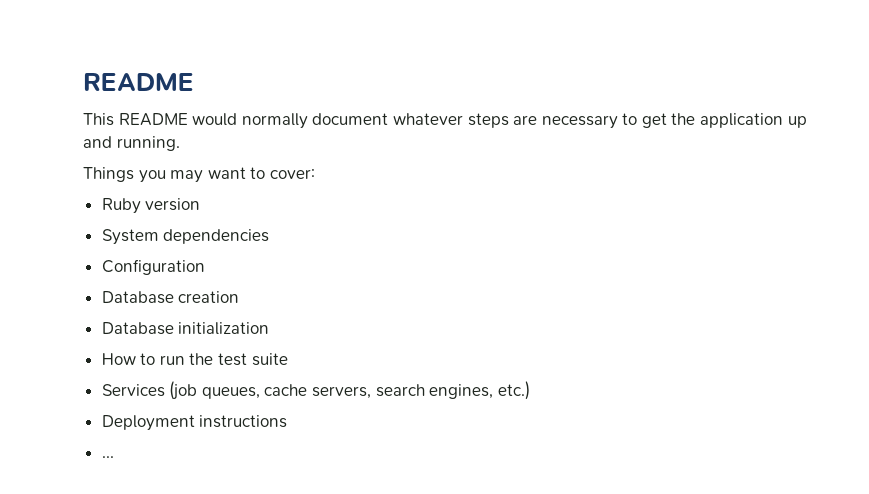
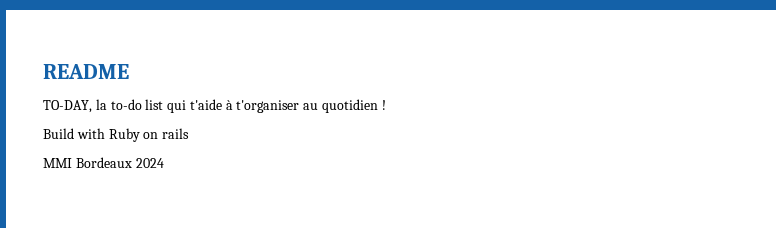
- This README would normally document whatever steps are necessary to get the application up and running.
- Things you may want to cover:
- Ruby version
- System dependencies
- Configuration
- Database creation
- Database initialization
- How to run the test suite
- Services (job queues, cache servers, search engines, etc.)
- Deployment instructions
- ...
+ TO-DAY, la to-do list qui t'aide à t'organiser au quotidien !
+ Build with Ruby on rails
+ MMI Bordeaux 2024

